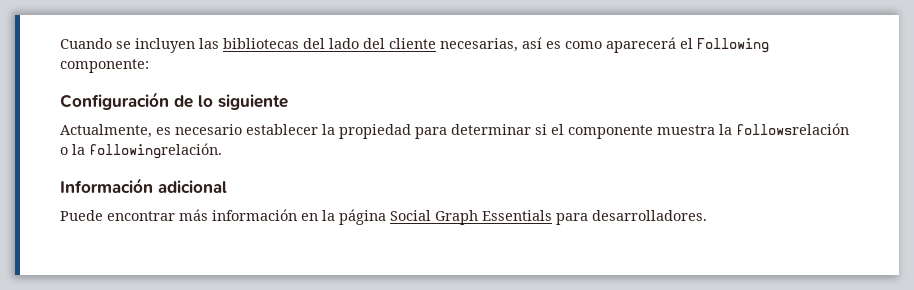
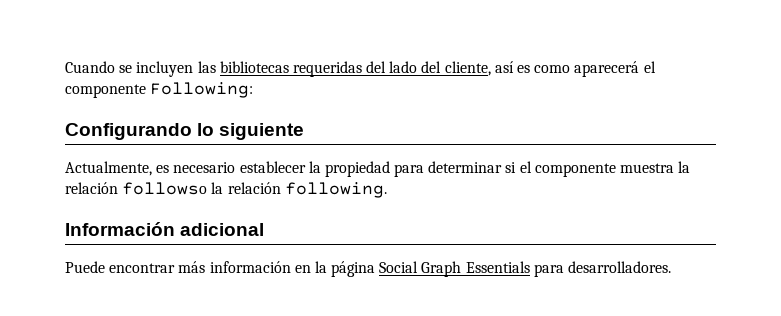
- Cuando se incluyen las bibliotecas del lado del cliente necesarias, así es como aparecerá el Following componente:
- Configuración de lo siguiente
+ Cuando se incluyen las bibliotecas requeridas del lado del cliente, así es como aparecerá el componente Following:
+ Configurando lo siguiente
- Actualmente, es necesario establecer la propiedad para determinar si el componente muestra la followsrelación o la followingrelación.
+ Actualmente, es necesario establecer la propiedad para determinar si el componente muestra la relación followso la relación following.

